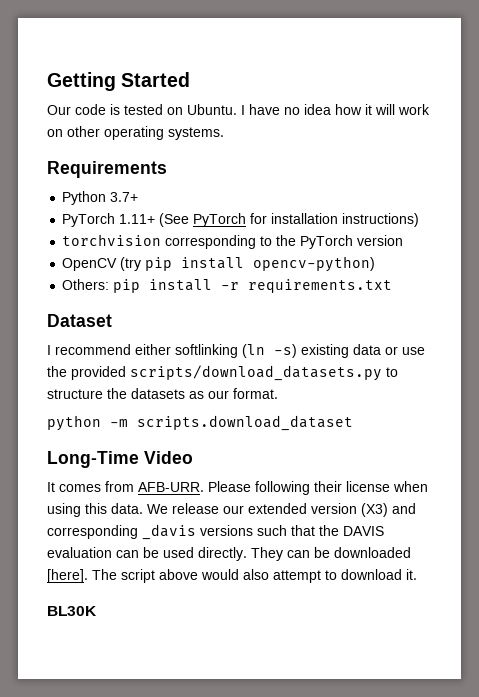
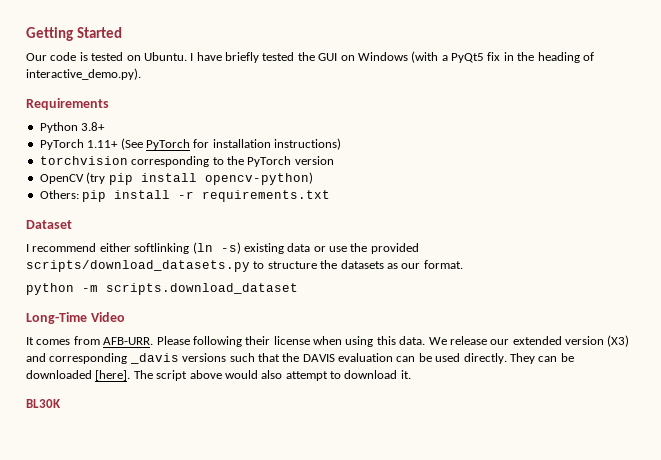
- I have no idea how it will work on other operating systems.
+ I have briefly tested the GUI on Windows (with a PyQt5 fix in the heading of interactive_demo.py).
- Python 3.7+
+ Python 3.8+

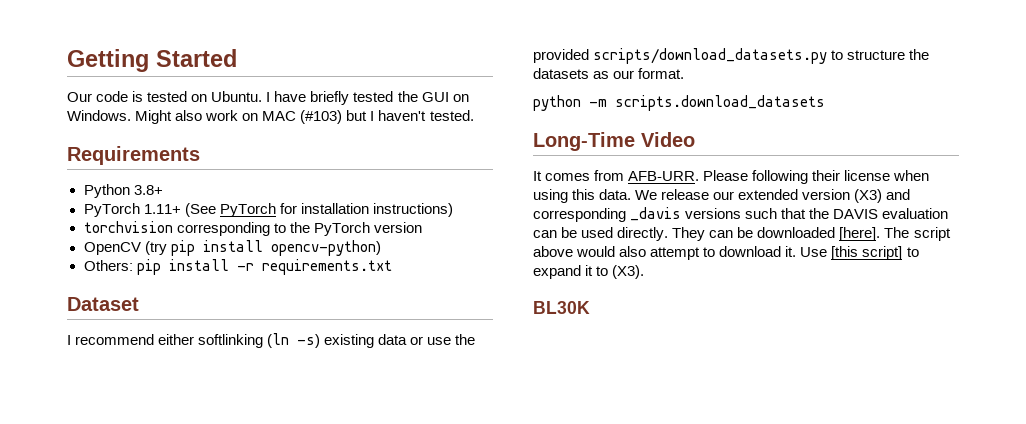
- I have briefly tested the GUI on Windows (with a PyQt5 fix in the heading of interactive_demo.py).
+ I have briefly tested the GUI on Windows. Might also work on MAC (#103) but I haven't tested.
- python -m scripts.download_dataset
+ python -m scripts.download_datasets
+ Use [this script] to expand it to (X3).

